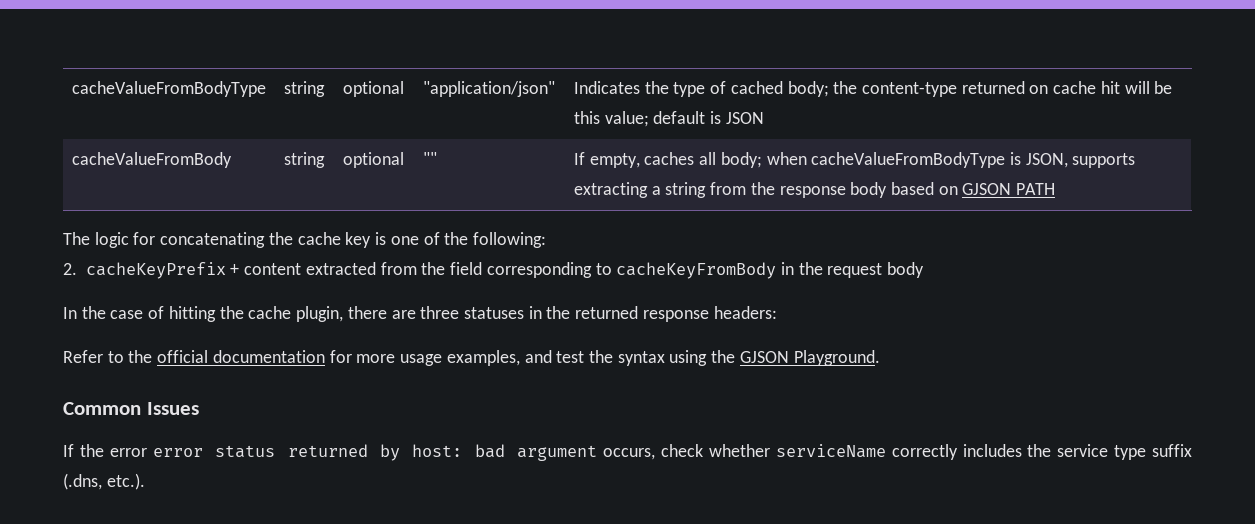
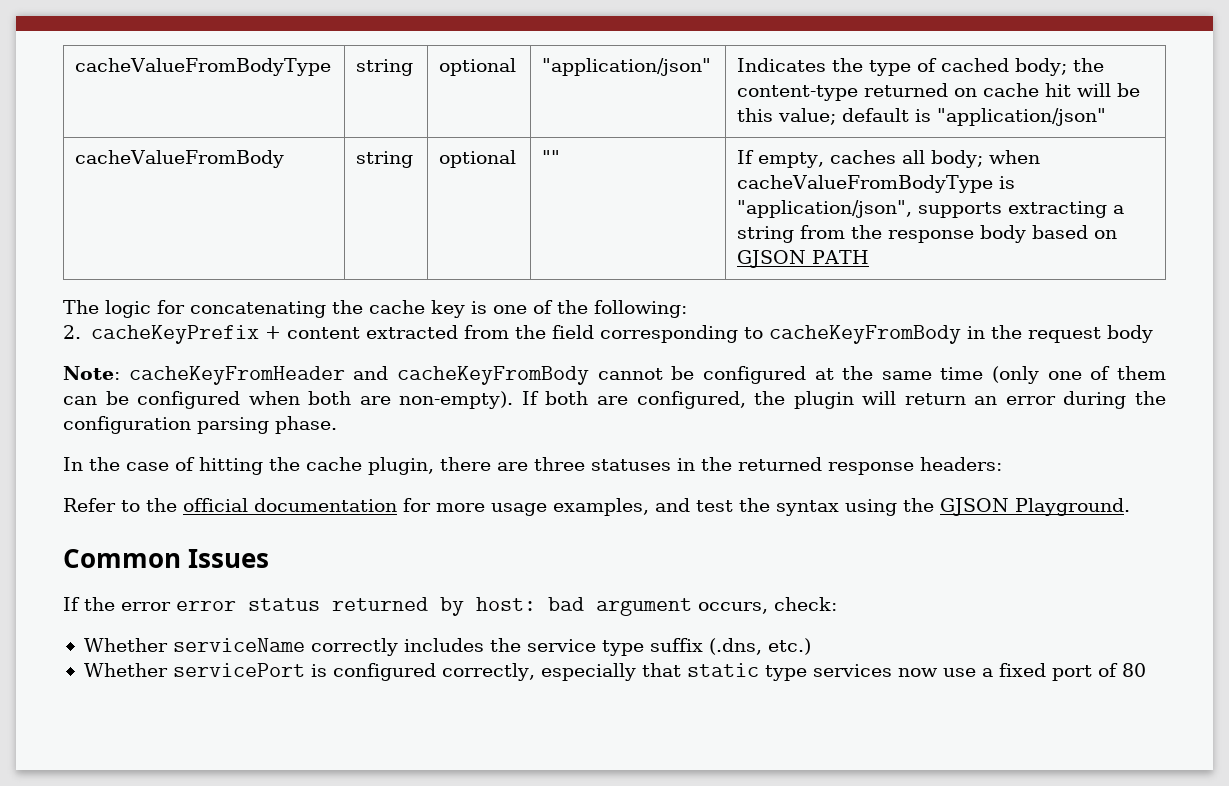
- cacheValueFromBodyType | string | optional | "application/json" | Indicates the type of cached body; the content-type returned on cache hit will be this value; default is JSON
+ cacheValueFromBodyType | string | optional | "application/json" | Indicates the type of cached body; the content-type returned on cache hit will be this value; default is "application/json"
- cacheValueFromBody | string | optional | "" | If empty, caches all body; when cacheValueFromBodyType is JSON, supports extracting a string from the response body based on GJSON PATH
+ cacheValueFromBody | string | optional | "" | If empty, caches all body; when cacheValueFromBodyType is "application/json", supports extracting a string from the response body based on GJSON PATH
+ Note: cacheKeyFromHeader and cacheKeyFromBody cannot be configured at the same time (only one of them can be configured when both are non-empty). If both are configured, the plugin will return an error during the configuration parsing phase.
- If the error error status returned by host: bad argument occurs, check whether serviceName correctly includes the service type suffix (.dns, etc.).
+ If the error error status returned by host: bad argument occurs, check:
+ Whether serviceName correctly includes the service type suffix (.dns, etc.)
+ Whether servicePort is configured correctly, especially that static type services now use a fixed port of 80

